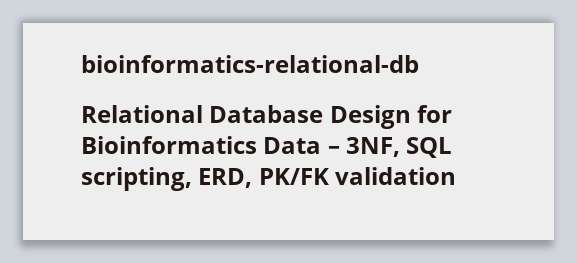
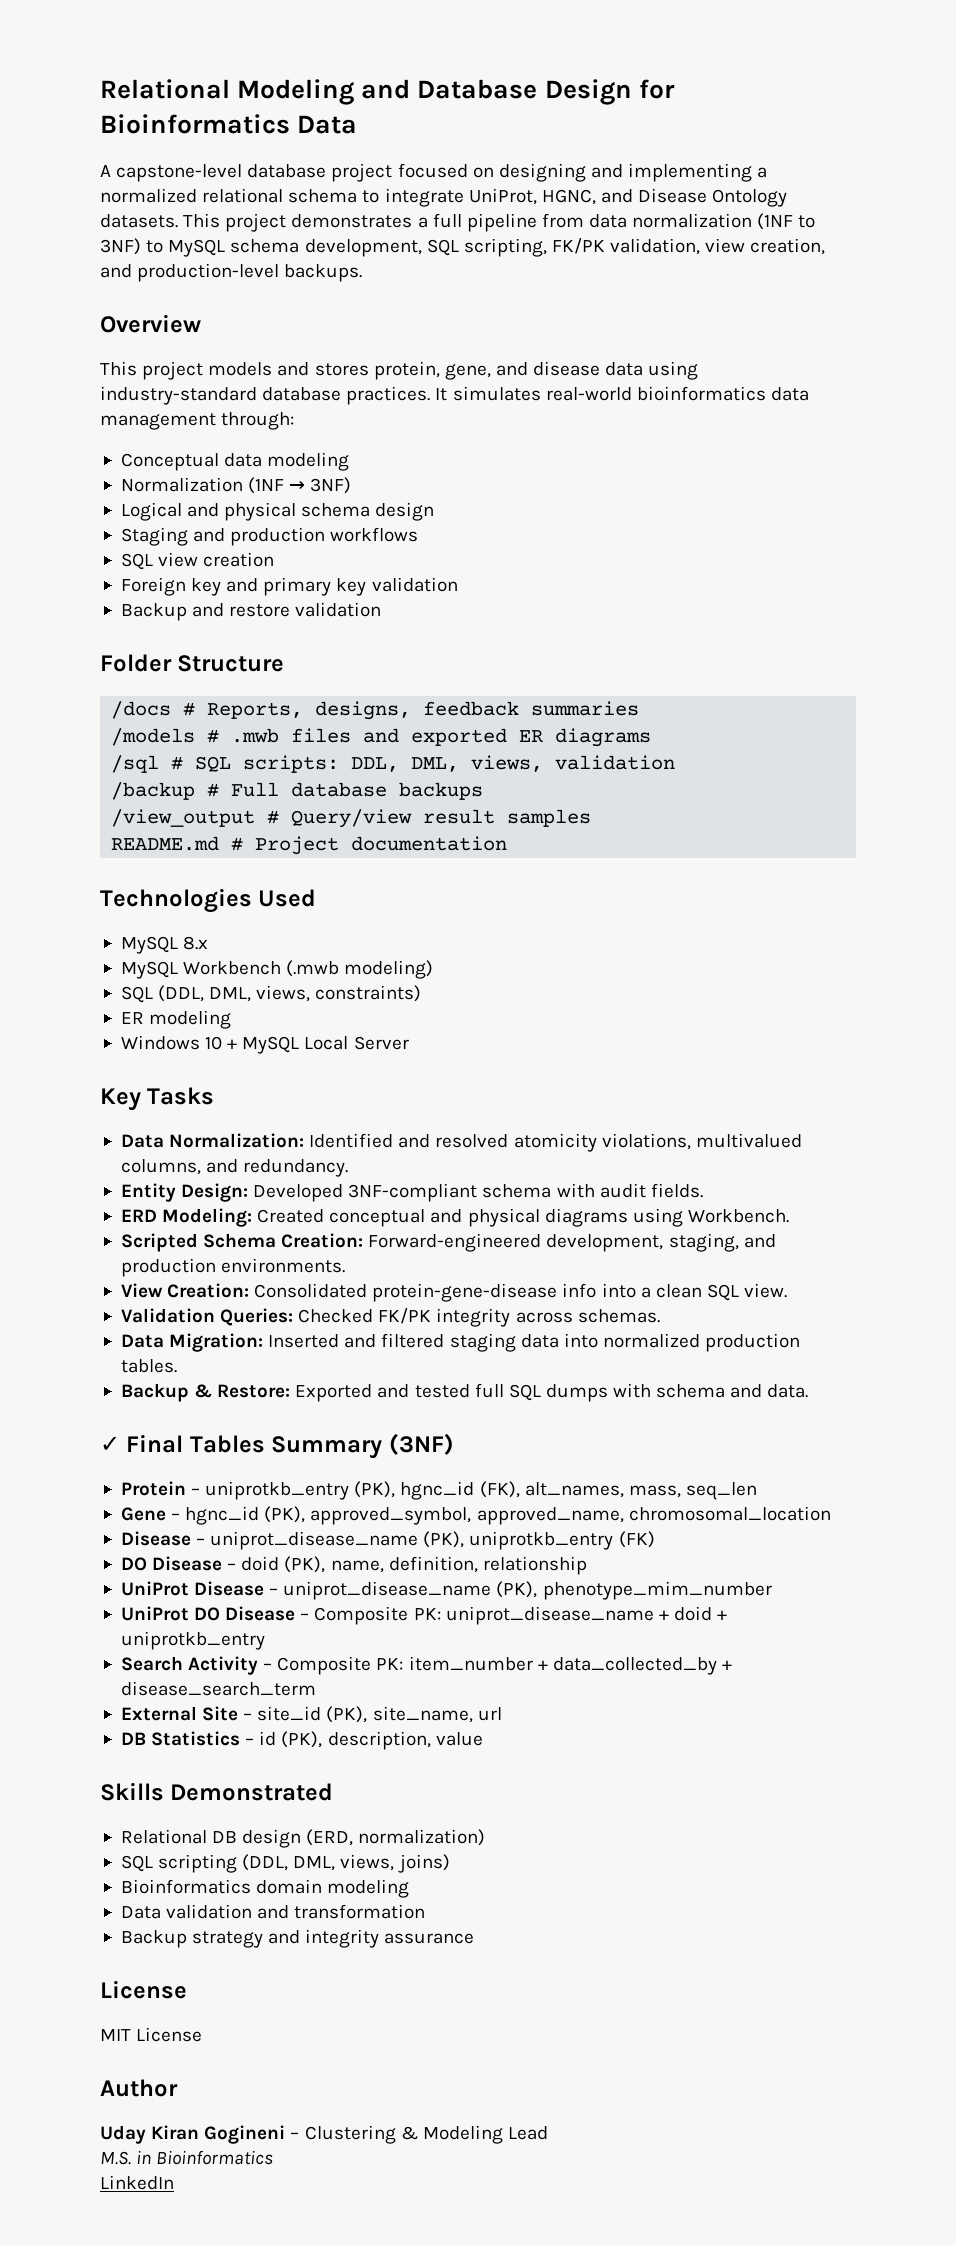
- bioinformatics-relational-db
- Relational Database Design for Bioinformatics Data – 3NF, SQL scripting, ERD, PK/FK validation
+ Relational Modeling and Database Design for Bioinformatics Data
+ A capstone-level database project focused on designing and implementing a normalized relational schema to integrate UniProt, HGNC, and Disease Ontology datasets. This project demonstrates a full pipeline from data normalization (1NF to 3NF) to MySQL schema development, SQL scripting, FK/PK validation, view creation, and production-level backups.
+ Overview
+ This project models and stores protein, gene, and disease data using industry-standard database practices. It simulates real-world bioinformatics data management through:
+ Conceptual data modeling
+ Normalization (1NF → 3NF)
+ Logical and physical schema design
+ Staging and production workflows
+ SQL view creation
+ Foreign key and primary key validation
+ Backup and restore validation
+ Folder Structure
+ /docs # Reports, designs, feedback summaries
+ /models # .mwb files and exported ER diagrams
+ /sql # SQL scripts: DDL, DML, views, validation
+ /backup # Full database backups
+ /view_output # Query/view result samples
+ README.md # Project documentation
+ Technologies Used
+ MySQL 8.x
+ MySQL Workbench (.mwb modeling)
+ SQL (DDL, DML, views, constraints)
+ ER modeling
+ Windows 10 + MySQL Local Server
+ Key Tasks
+ Data Normalization: Identified and resolved atomicity violations, multivalued columns, and redundancy.
+ Entity Design: Developed 3NF-compliant schema with audit fields.
+ ERD Modeling: Created conceptual and physical diagrams using Workbench.
+ Scripted Schema Creation: Forward-engineered development, staging, and production environments.
+ View Creation: Consolidated protein-gene-disease info into a clean SQL view.
+ Validation Queries: Checked FK/PK integrity across schemas.
+ Data Migration: Inserted and filtered staging data into normalized production tables.
+ Backup & Restore: Exported and tested full SQL dumps with schema and data.
+ ✓ Final Tables Summary (3NF)
+ Protein – uniprotkb_entry (PK), hgnc_id (FK), alt_names, mass, seq_len
+ Gene – hgnc_id (PK), approved_symbol, approved_name, chromosomal_location
+ Disease – uniprot_disease_name (PK), uniprotkb_entry (FK)
+ DO Disease – doid (PK), name, definition, relationship
+ UniProt Disease – uniprot_disease_name (PK), phenotype_mim_number
+ UniProt DO Disease – Composite PK: uniprot_disease_name + doid + uniprotkb_entry
+ Search Activity – Composite PK: item_number + data_collected_by + disease_search_term
+ External Site – site_id (PK), site_name, url
+ DB Statistics – id (PK), description, value
+ Skills Demonstrated
+ Relational DB design (ERD, normalization)
+ SQL scripting (DDL, DML, views, joins)
+ Bioinformatics domain modeling
+ Data validation and transformation
+ Backup strategy and integrity assurance
+ License
+ MIT License
+ Author
+ Uday Kiran Gogineni – Clustering & Modeling Lead
+ M.S. in Bioinformatics
+ LinkedIn

